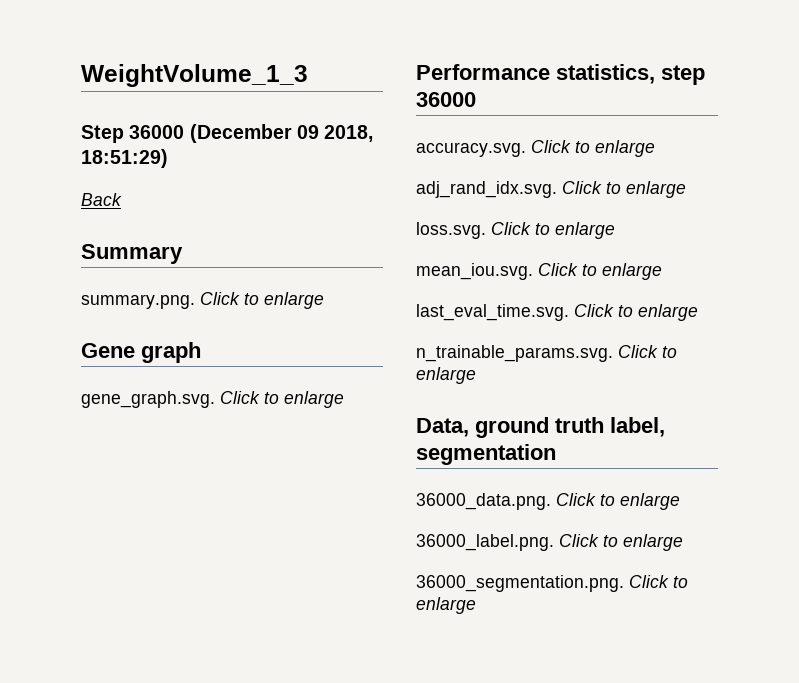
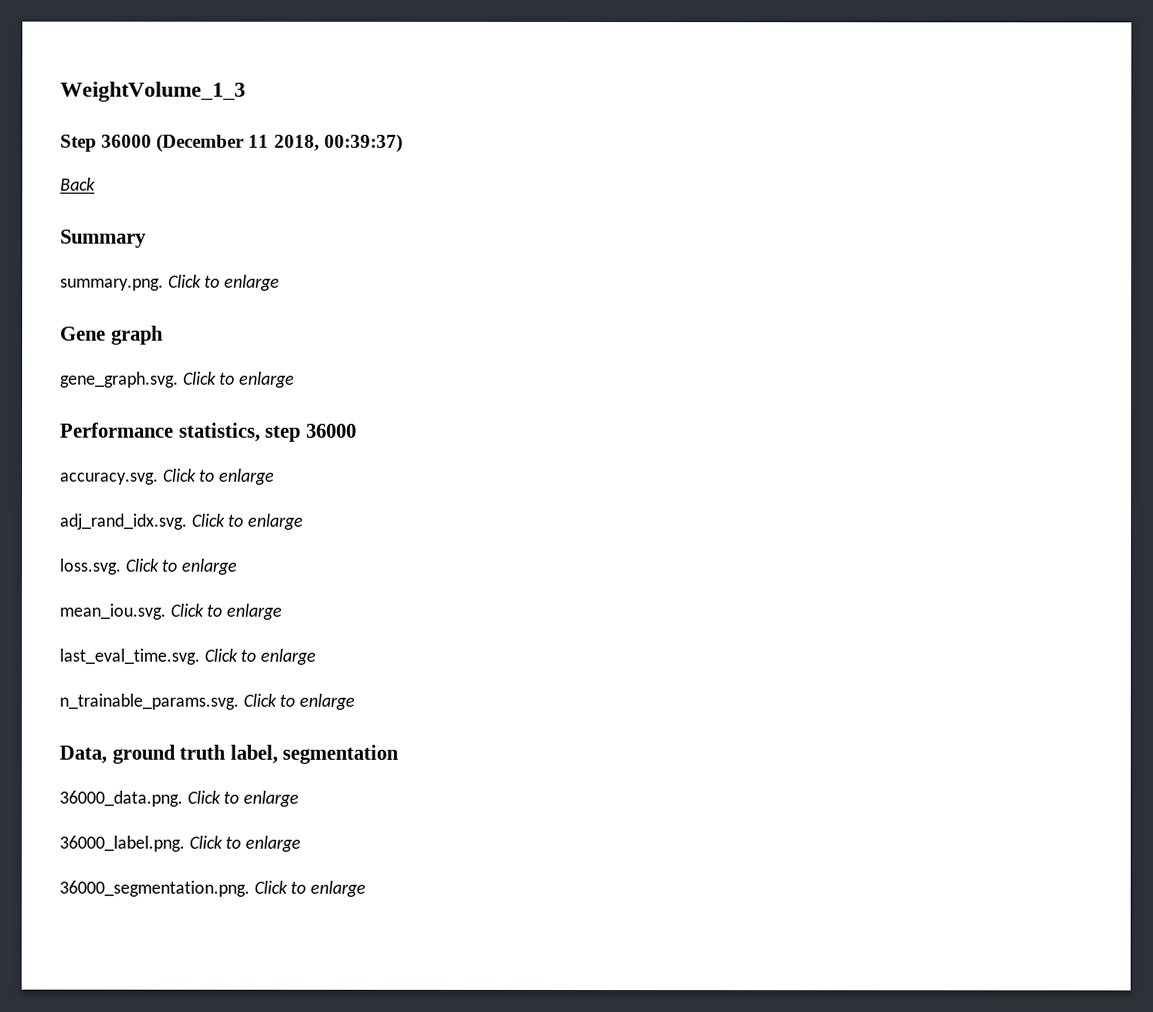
- Step 36000 (December 09 2018, 18:51:29)
+ Step 36000 (December 11 2018, 00:39:37)

